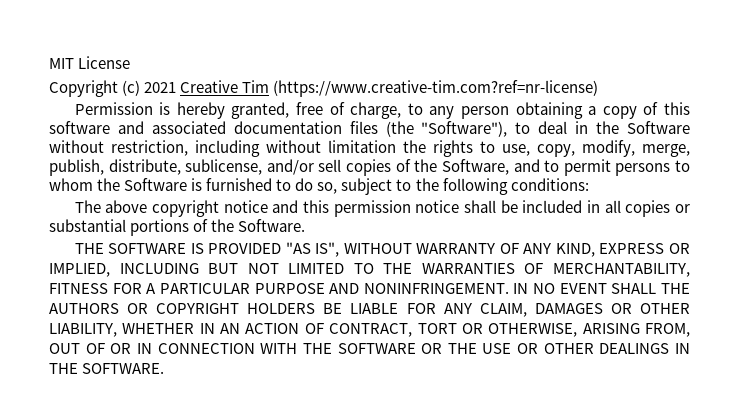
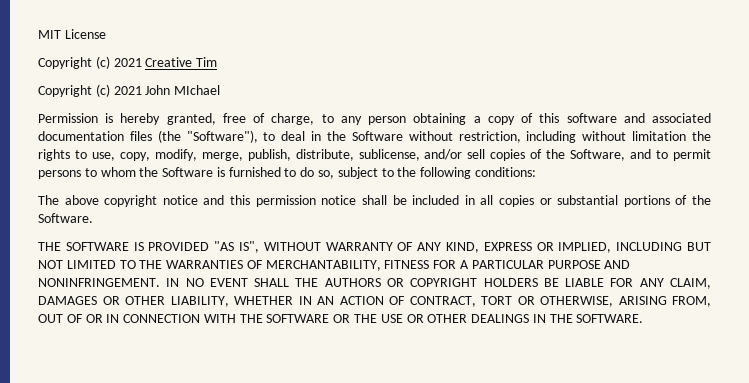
- Copyright (c) 2021 Creative Tim (https://www.creative-tim.com?ref=nr-license)
+ Copyright (c) 2021 Creative Tim
+ Copyright (c) 2021 John MIchael

